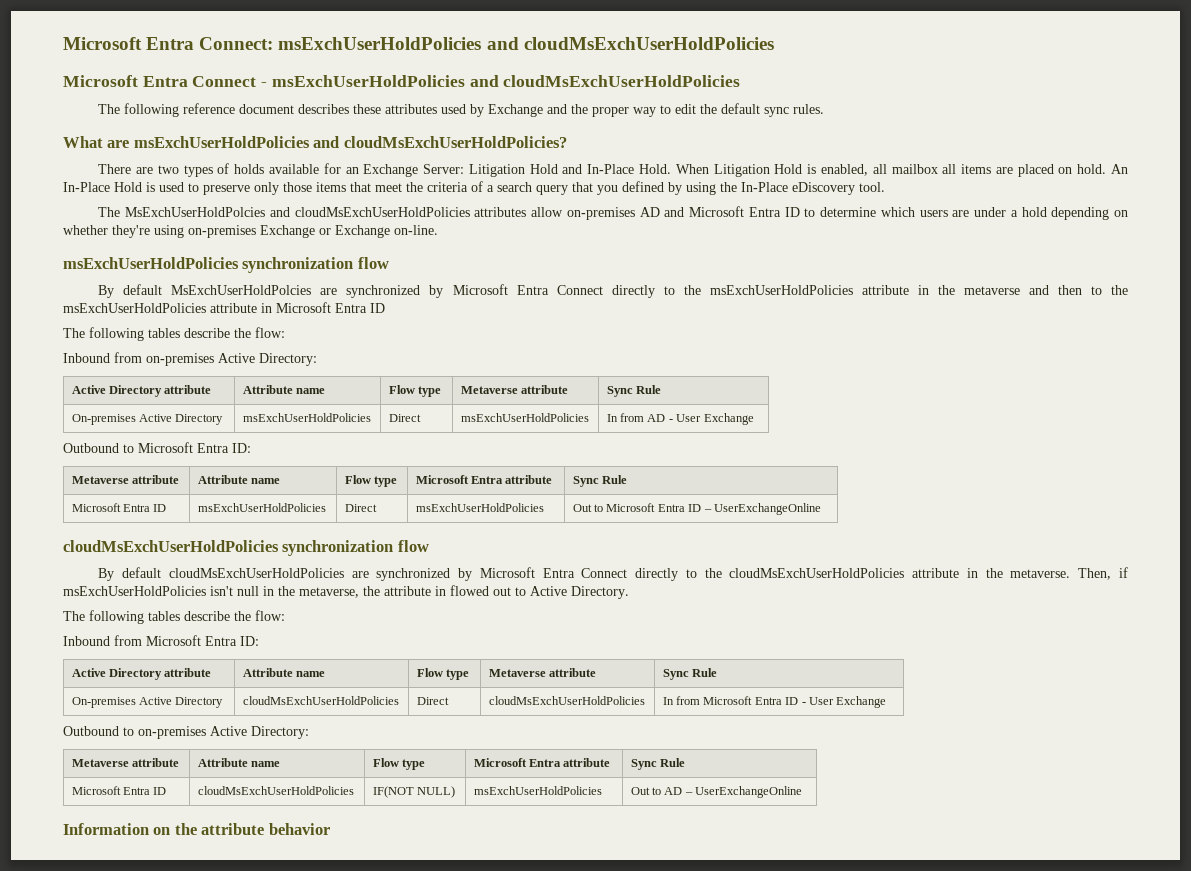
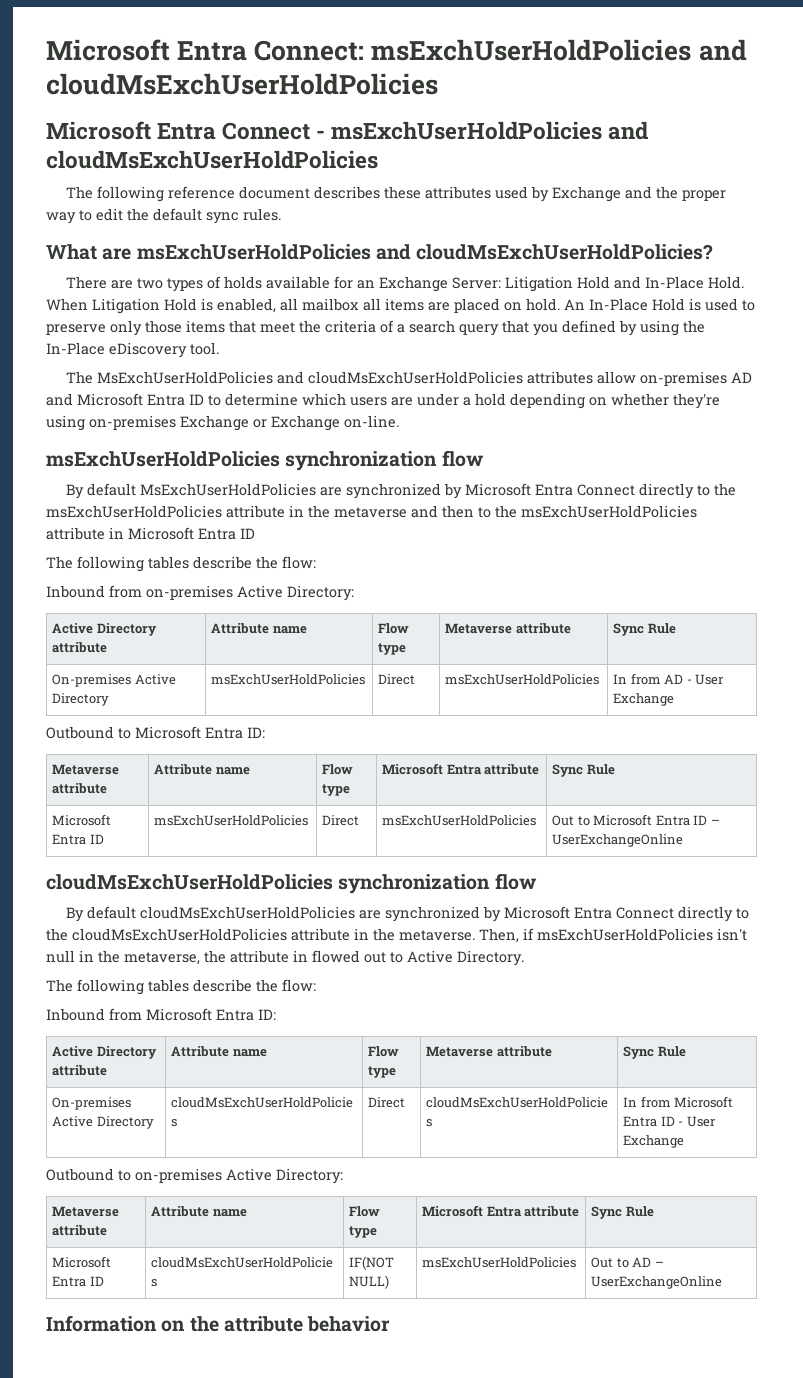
- The MsExchUserHoldPolcies and cloudMsExchUserHoldPolicies attributes allow on-premises AD and Microsoft Entra ID to determine which users are under a hold depending on whether they're using on-premises Exchange or Exchange on-line.
+ The MsExchUserHoldPolicies and cloudMsExchUserHoldPolicies attributes allow on-premises AD and Microsoft Entra ID to determine which users are under a hold depending on whether they're using on-premises Exchange or Exchange on-line.
- By default MsExchUserHoldPolcies are synchronized by Microsoft Entra Connect directly to the msExchUserHoldPolicies attribute in the metaverse and then to the msExchUserHoldPolicies attribute in Microsoft Entra ID
+ By default MsExchUserHoldPolicies are synchronized by Microsoft Entra Connect directly to the msExchUserHoldPolicies attribute in the metaverse and then to the msExchUserHoldPolicies attribute in Microsoft Entra ID

